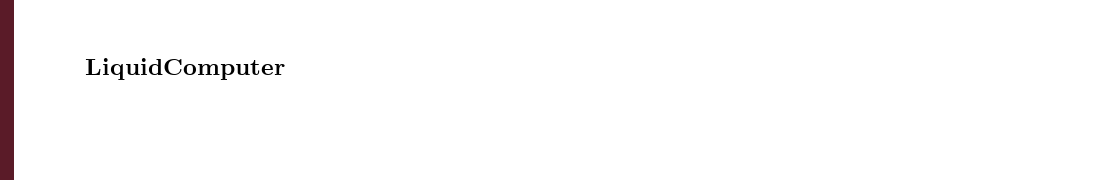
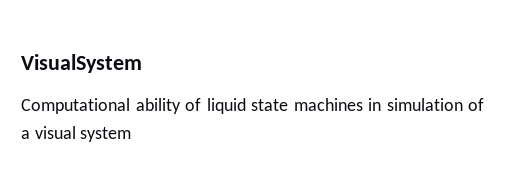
- LiquidComputer
+ VisualSystem
+ Computational ability of liquid state machines in simulation of a visual system

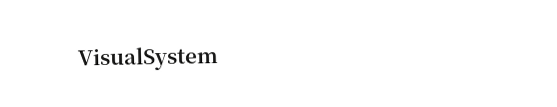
- Computational ability of liquid state machines in simulation of a visual system

